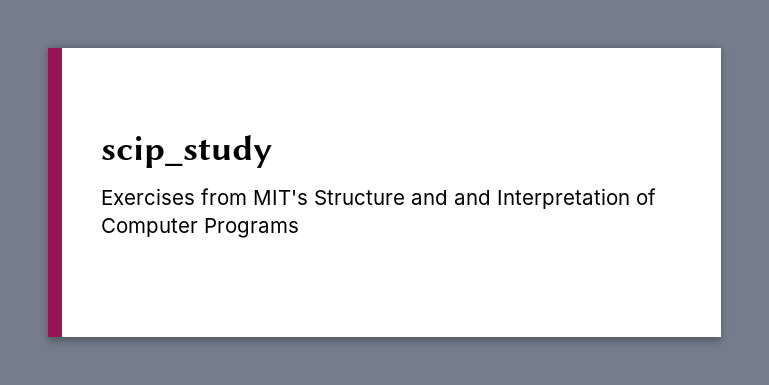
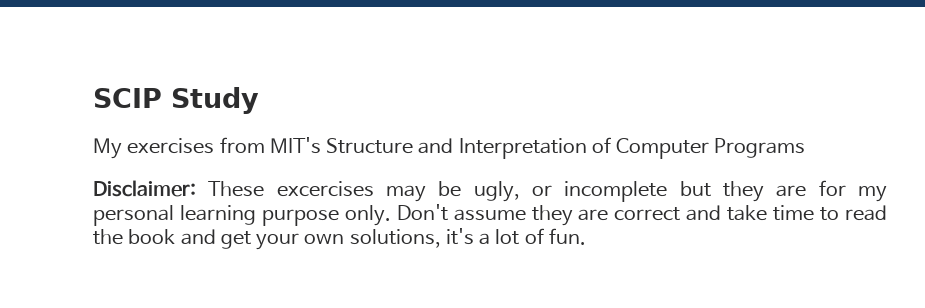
- scip_study
- Exercises from MIT's Structure and and Interpretation of Computer Programs
+ SCIP Study
+ My exercises from MIT's Structure and Interpretation of Computer Programs
+ Disclaimer: These excercises may be ugly, or incomplete but they are for my personal learning purpose only. Don't assume they are correct and take time to read the book and get your own solutions, it's a lot of fun.

